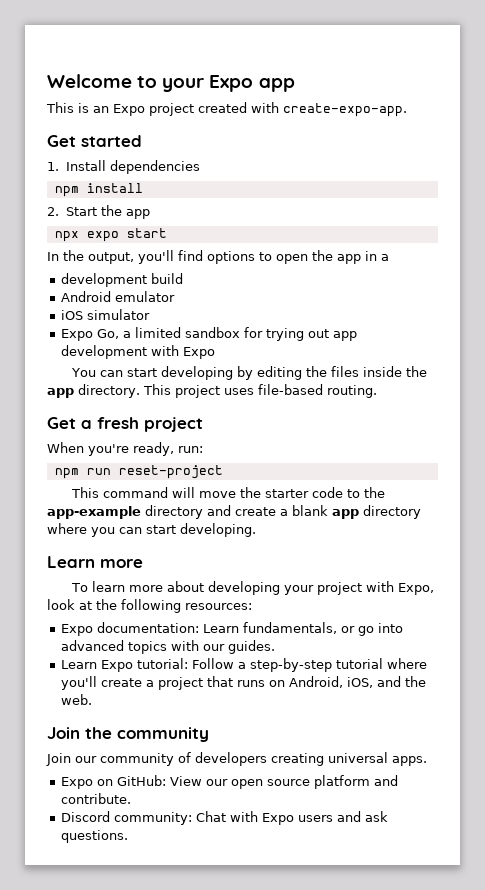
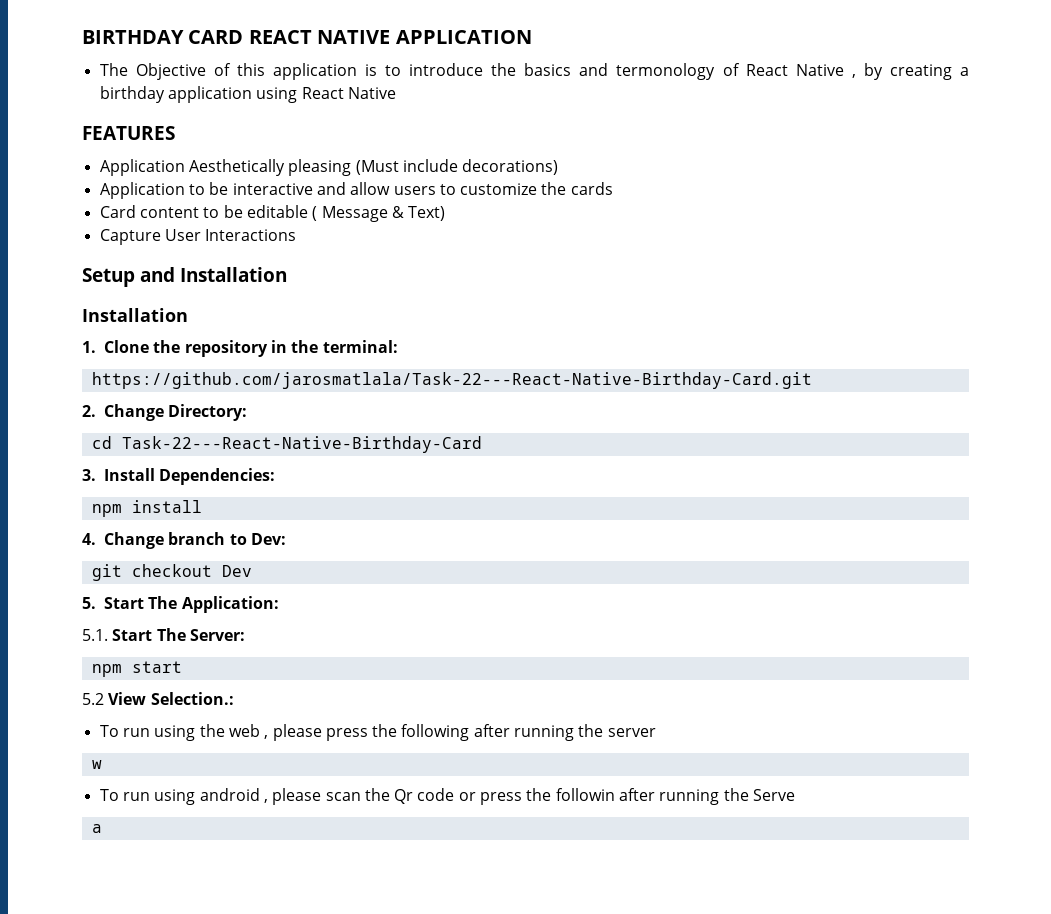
- Welcome to your Expo app
- This is an Expo project created with create-expo-app.
- Get started
- 1. Install dependencies
+ BIRTHDAY CARD REACT NATIVE APPLICATION
+ The Objective of this application is to introduce the basics and termonology of React Native , by creating a birthday application using React Native
+ FEATURES
+ Application Aesthetically pleasing (Must include decorations)
+ Application to be interactive and allow users to customize the cards
+ Card content to be editable ( Message & Text)
+ Capture User Interactions
+ Setup and Installation
+ Installation
+ 1. Clone the repository in the terminal:
+ https://github.com/jarosmatlala/Task-22---React-Native-Birthday-Card.git
+ 2. Change Directory:
+ cd Task-22---React-Native-Birthday-Card
+ 3. Install Dependencies:
  npm install
- 2. Start the app
- npx expo start
- In the output, you'll find options to open the app in a
- development build
- Android emulator
- iOS simulator
- Expo Go, a limited sandbox for trying out app development with Expo
- You can start developing by editing the files inside the app directory. This project uses file-based routing.
- Get a fresh project
- When you're ready, run:
- npm run reset-project
- This command will move the starter code to the app-example directory and create a blank app directory where you can start developing.
- Learn more
- To learn more about developing your project with Expo, look at the following resources:
- Expo documentation: Learn fundamentals, or go into advanced topics with our guides.
- Learn Expo tutorial: Follow a step-by-step tutorial where you'll create a project that runs on Android, iOS, and the web.
- Join the community
- Join our community of developers creating universal apps.
- Expo on GitHub: View our open source platform and contribute.
- Discord community: Chat with Expo users and ask questions.
+ 4. Change branch to Dev:
+ git checkout Dev
+ 5. Start The Application:
+ 5.1. Start The Server:
+ npm start
+ 5.2 View Selection.:
+ To run using the web , please press the following after running the server
+ w
+ To run using android , please scan the Qr code or press the followin after running the Serve
+ a

